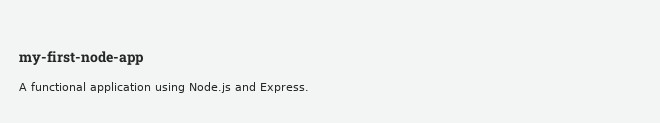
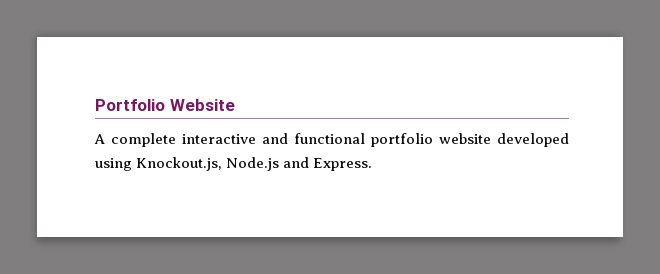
- my-first-node-app
+ Portfolio Website
- A functional application using Node.js and Express.
+ A complete interactive and functional portfolio website developed using Knockout.js, Node.js and Express.

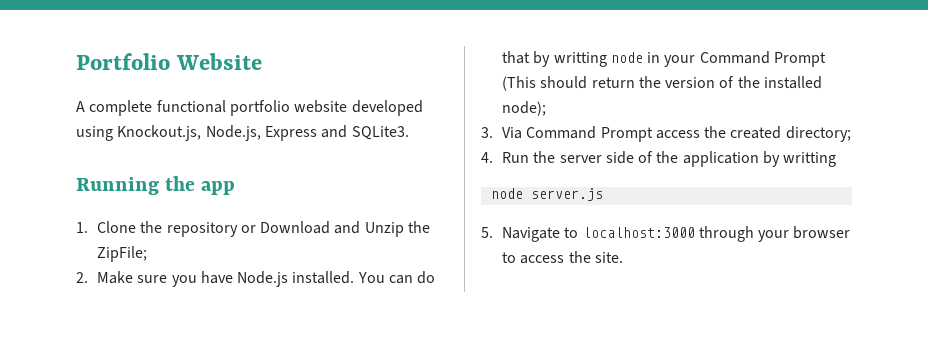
- A complete interactive and functional portfolio website developed using Knockout.js, Node.js and Express.
+ A complete functional portfolio website developed using Knockout.js, Node.js, Express and SQLite3.
+ Running the app
+ 1. Clone the repository or Download and Unzip the ZipFile;
+ 2. Make sure you have Node.js installed. You can do that by writting node in your Command Prompt (This should return the version of the installed node);
+ 3. Via Command Prompt access the created directory;
+ 4. Run the server side of the application by writting
+ node server.js
+ 5. Navigate to localhost:3000 through your browser to access the site.

